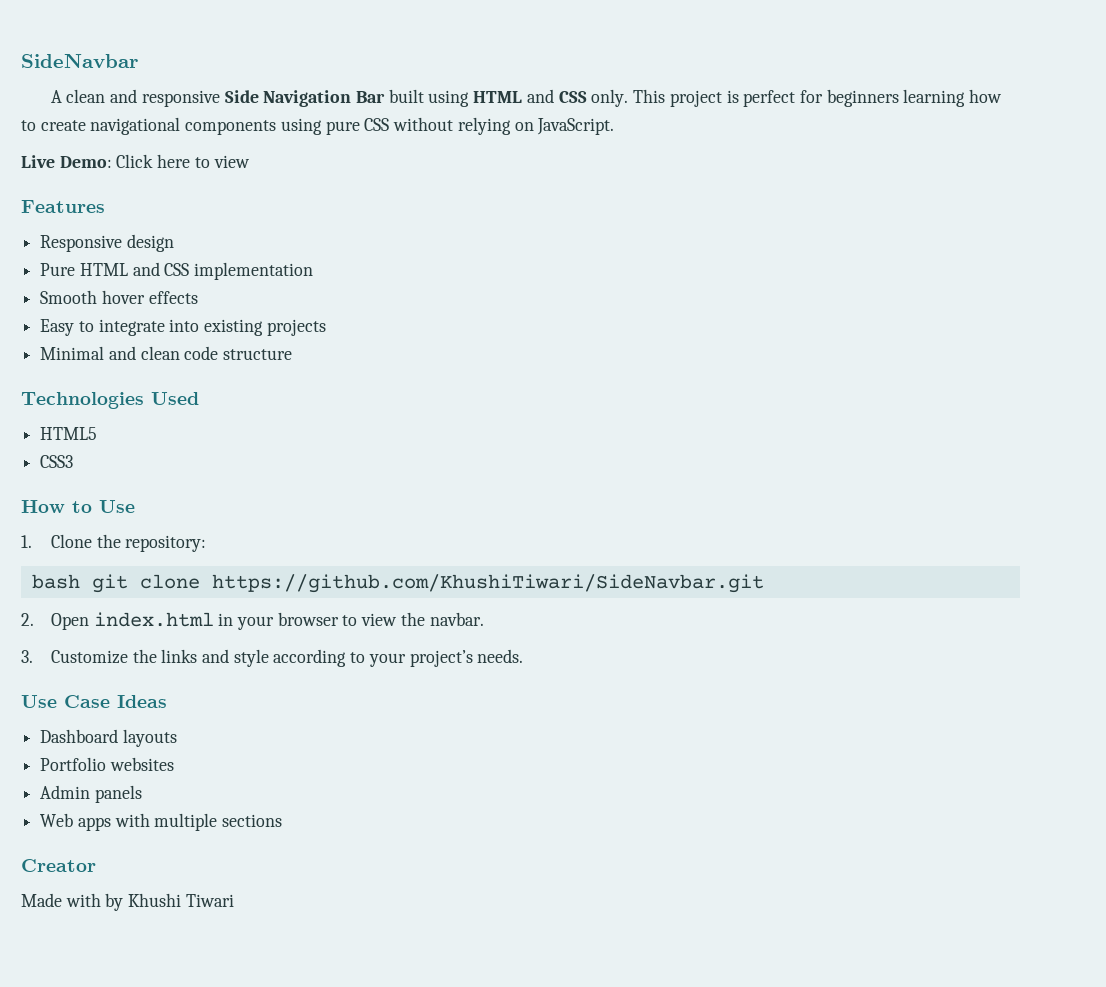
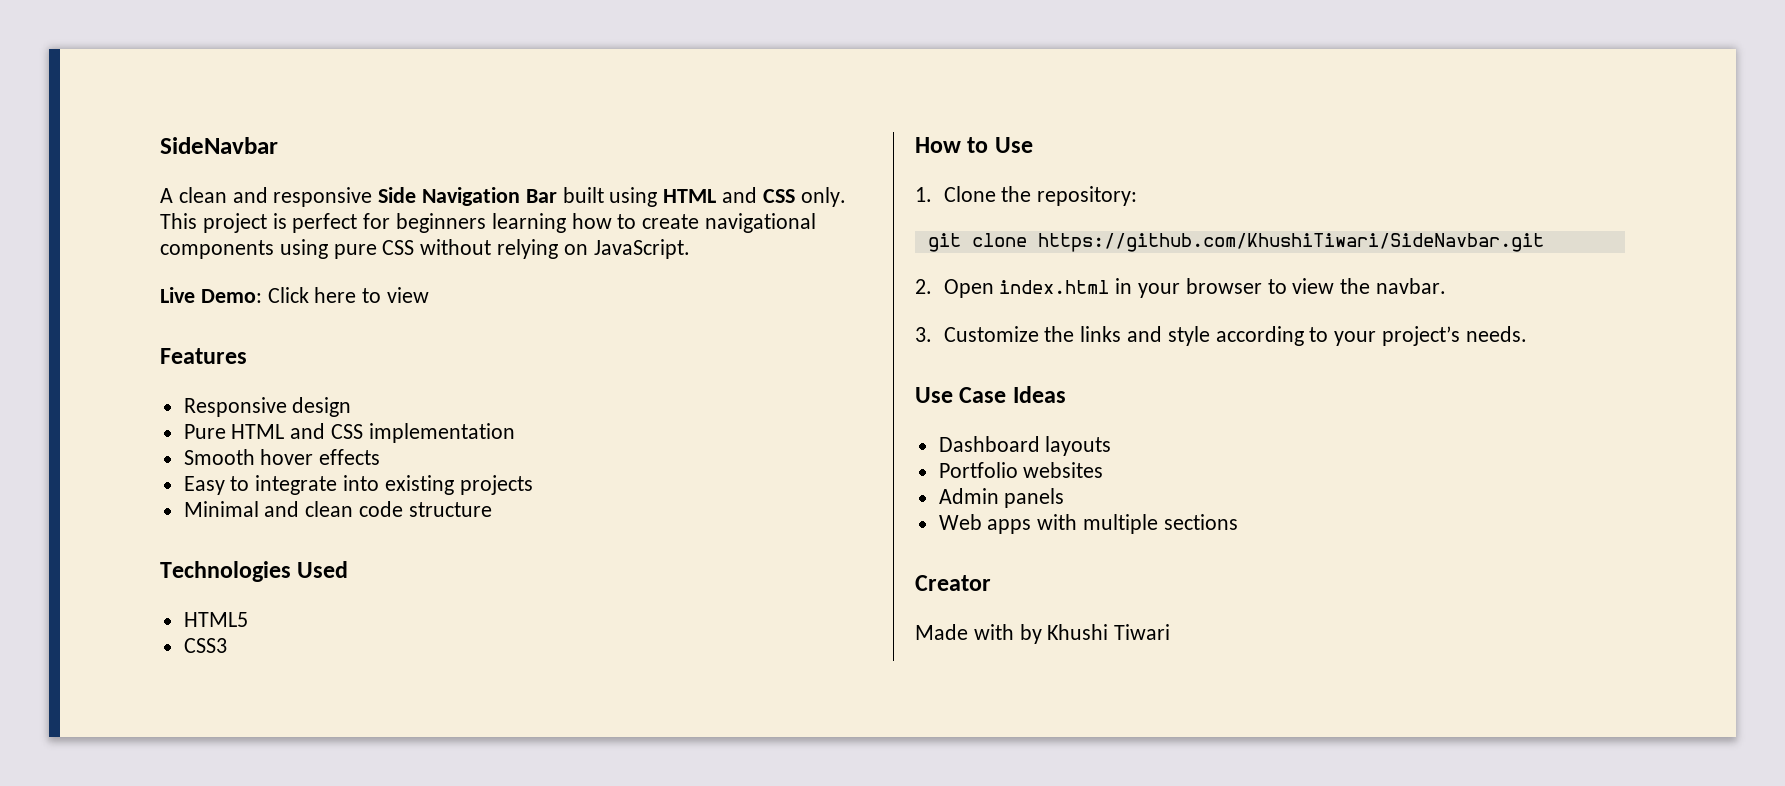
- bash git clone https://github.com/KhushiTiwari/SideNavbar.git
+ git clone https://github.com/KhushiTiwari/SideNavbar.git

